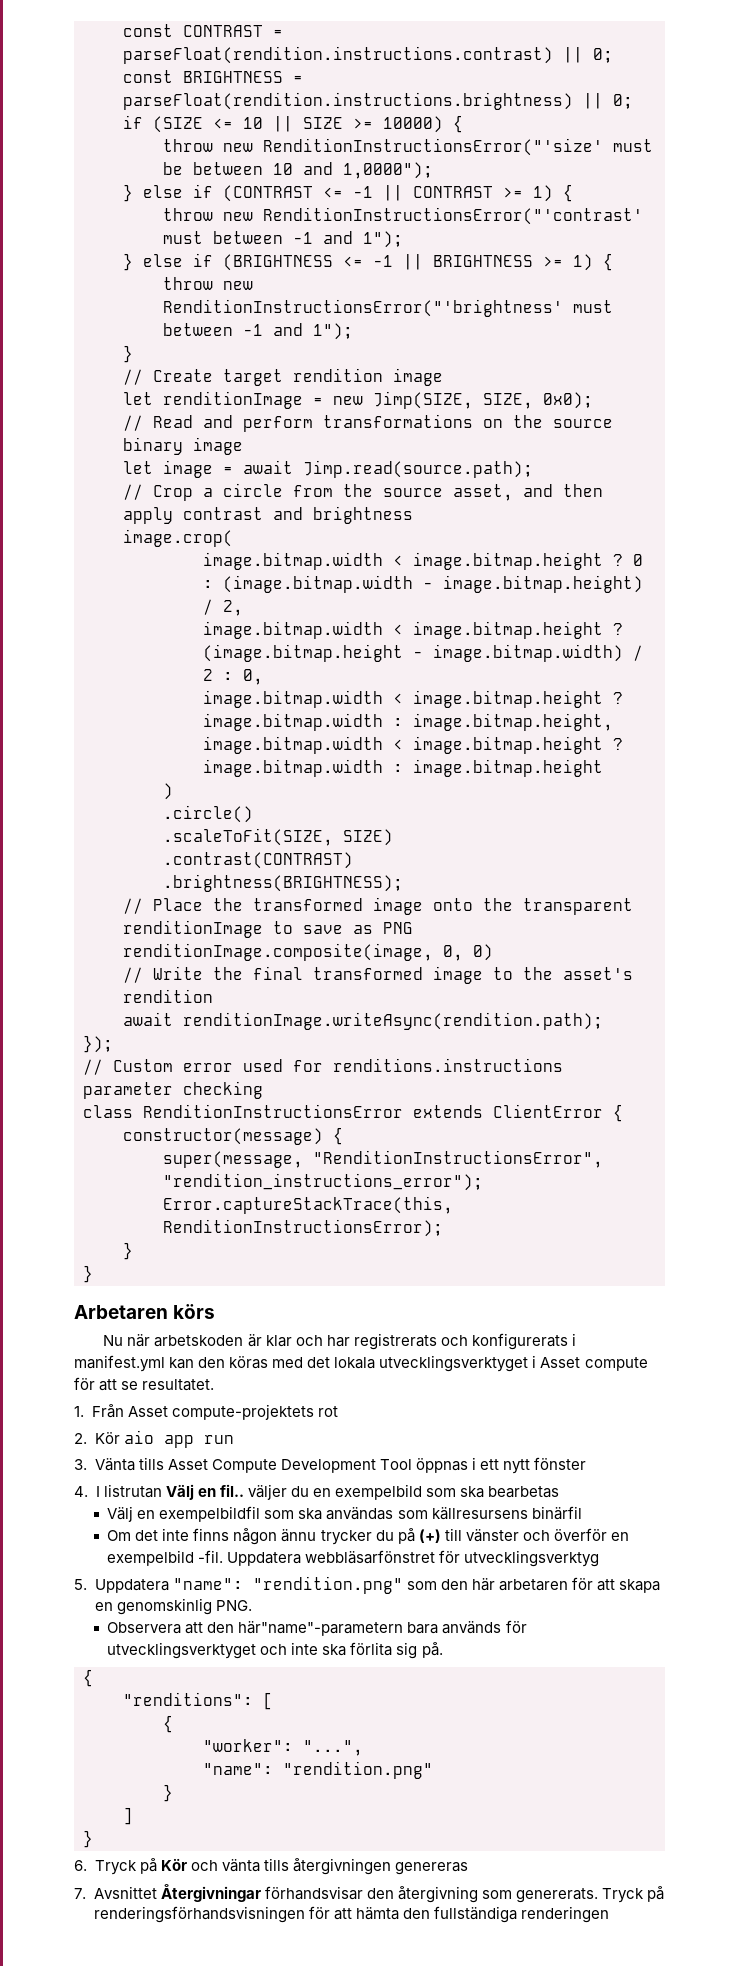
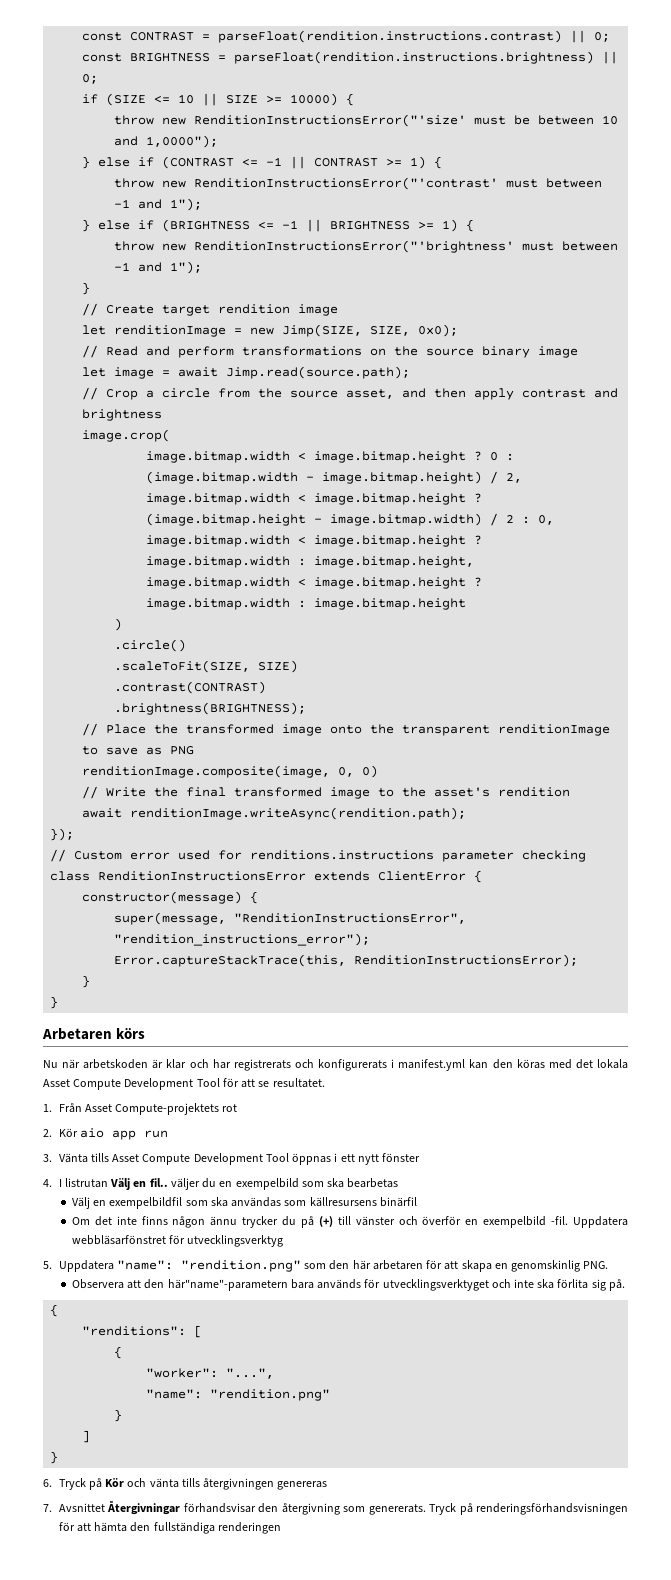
- Nu när arbetskoden är klar och har registrerats och konfigurerats i manifest.yml kan den köras med det lokala utvecklingsverktyget i Asset compute för att se resultatet.
+ Nu när arbetskoden är klar och har registrerats och konfigurerats i manifest.yml kan den köras med det lokala Asset Compute Development Tool för att se resultatet.
- 1. Från Asset compute-projektets rot
+ 1. Från Asset Compute-projektets rot

